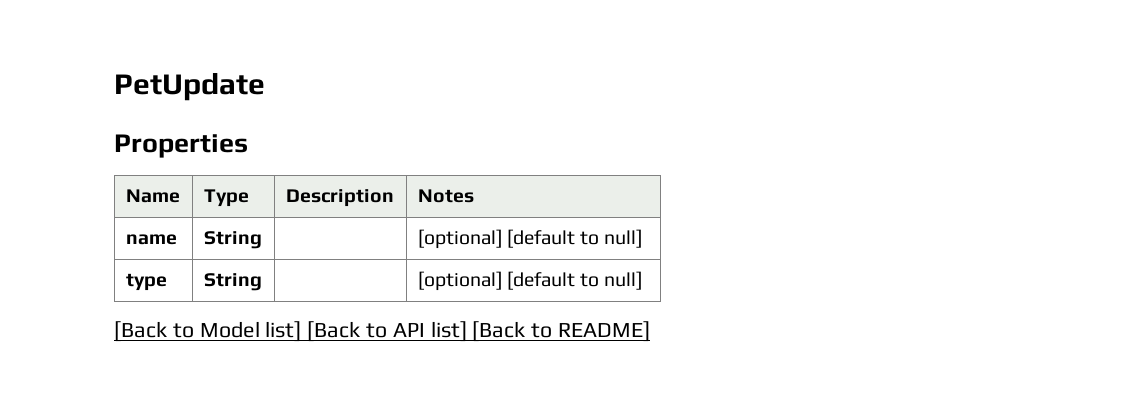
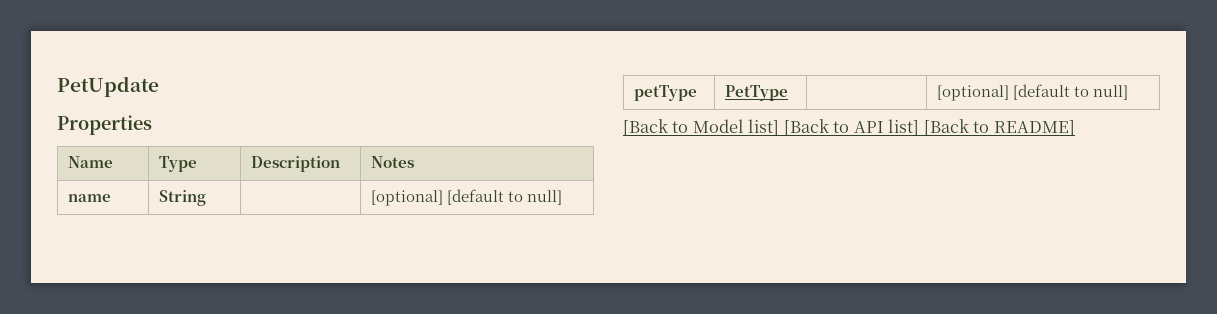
- type | String | | [optional] [default to null]
+ petType | PetType | | [optional] [default to null]

